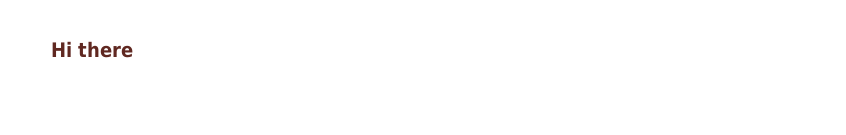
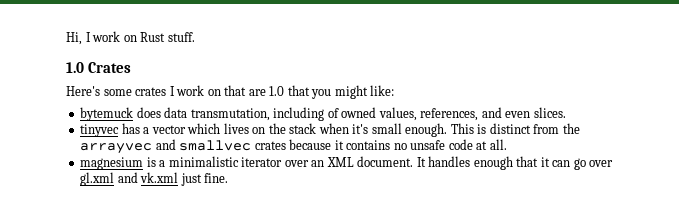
- Hi there
+ Hi, I work on Rust stuff.
+ 1.0 Crates
+ Here's some crates I work on that are 1.0 that you might like:
+ bytemuck does data transmutation, including of owned values, references, and even slices.
+ tinyvec has a vector which lives on the stack when it's small enough. This is distinct from the arrayvec and smallvec crates because it contains no unsafe code at all.
+ magnesium is a minimalistic iterator over an XML document. It handles enough that it can go over gl.xml and vk.xml just fine.

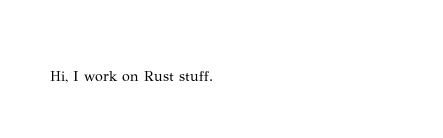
- 1.0 Crates
- Here's some crates I work on that are 1.0 that you might like:
- bytemuck does data transmutation, including of owned values, references, and even slices.
- tinyvec has a vector which lives on the stack when it's small enough. This is distinct from the arrayvec and smallvec crates because it contains no unsafe code at all.
- magnesium is a minimalistic iterator over an XML document. It handles enough that it can go over gl.xml and vk.xml just fine.

